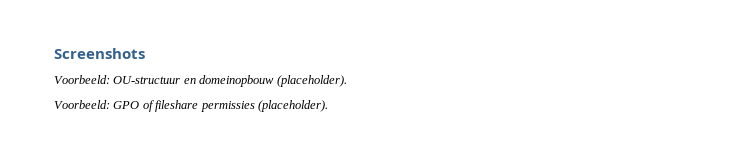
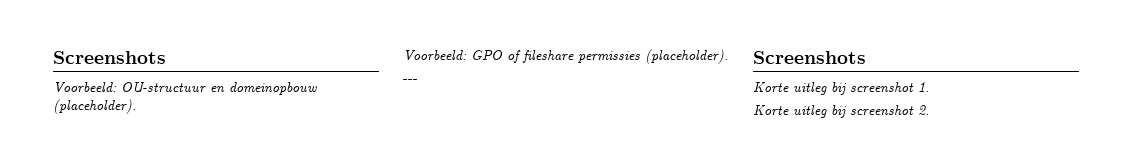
+ ---
+ Screenshots
+ Korte uitleg bij screenshot 1.
+ Korte uitleg bij screenshot 2.

